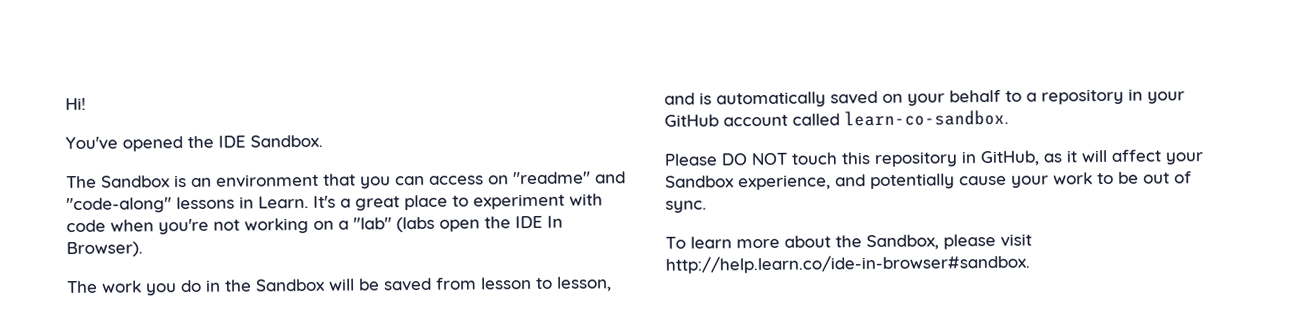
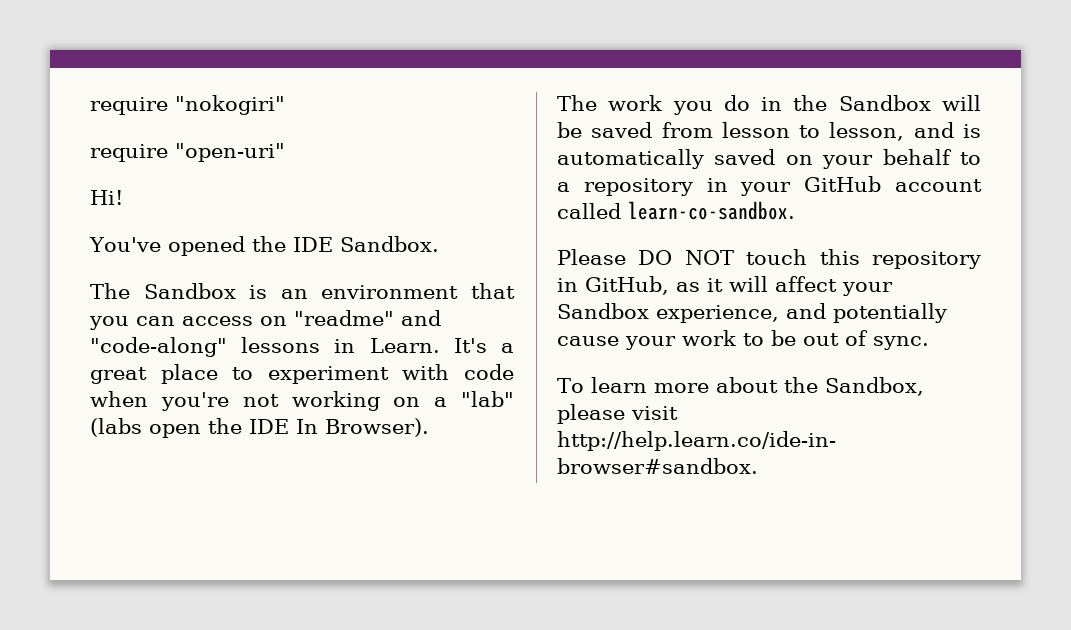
+ require "nokogiri"
+ require "open-uri"

